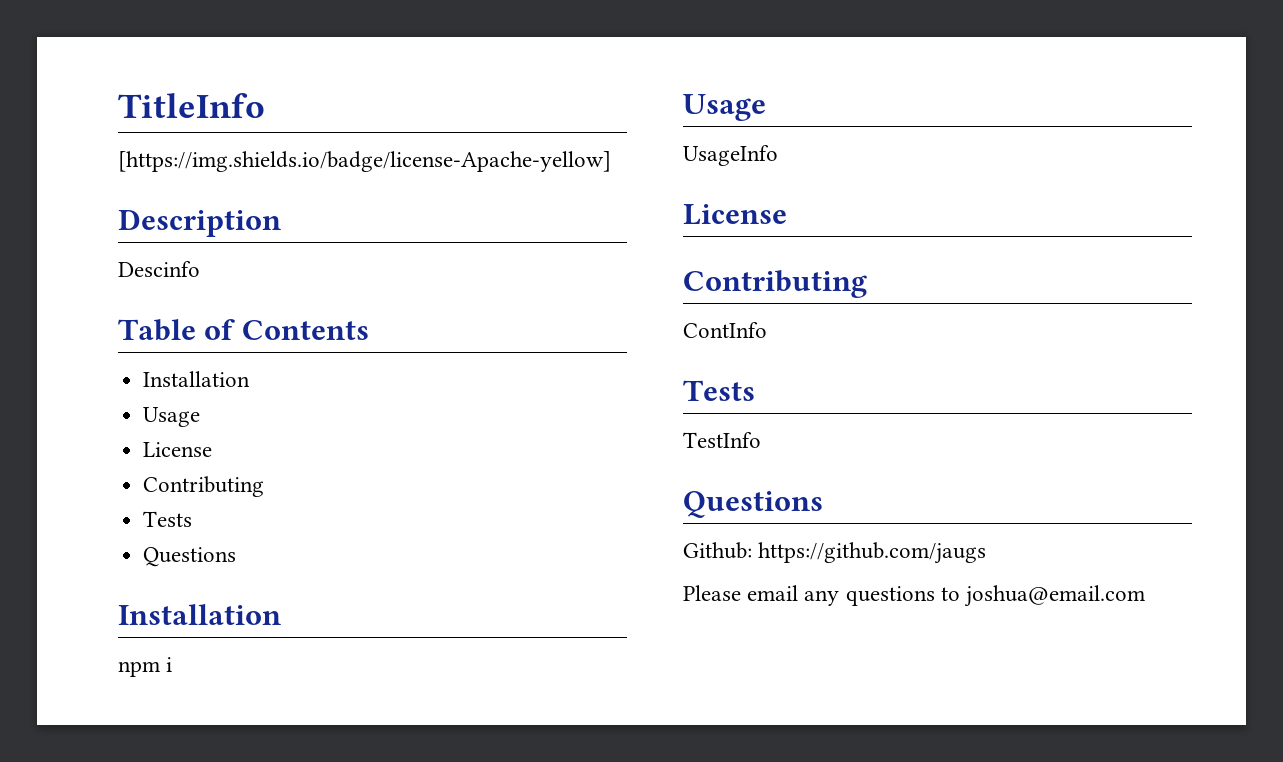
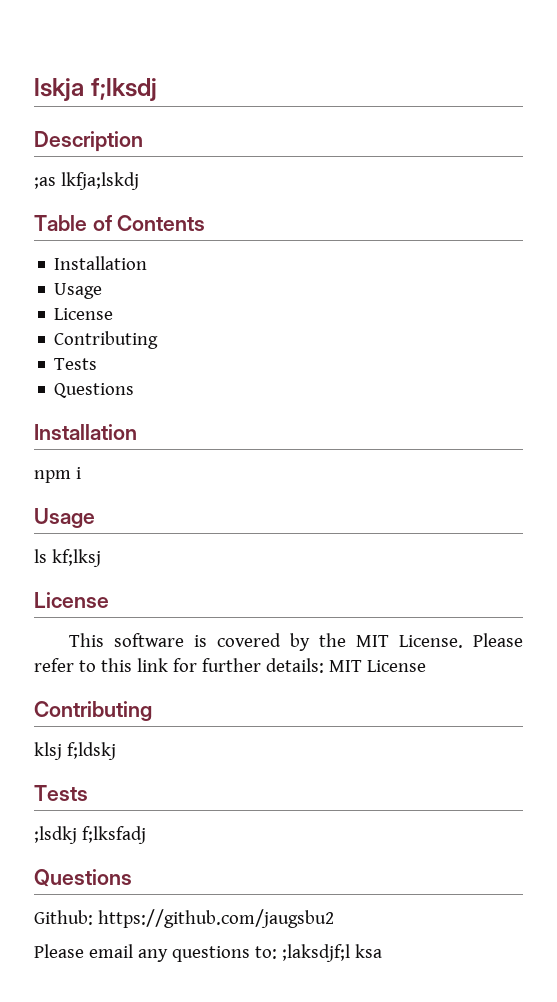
- TitleInfo
- [https://img.shields.io/badge/license-Apache-yellow]
+ lskja f;lksdj
- Descinfo
+ ;as lkfja;lskdj
- UsageInfo
+ ls kf;lksj
  License
+ This software is covered by the MIT License. Please refer to this link for further details: MIT License
  Contributing
- ContInfo
+ klsj f;ldskj
  Tests
- TestInfo
+ ;lsdkj f;lksfadj
- Github: https://github.com/jaugs
+ Github: https://github.com/jaugsbu2
- Please email any questions to joshua@email.com
+ Please email any questions to: ;laksdjf;l ksa

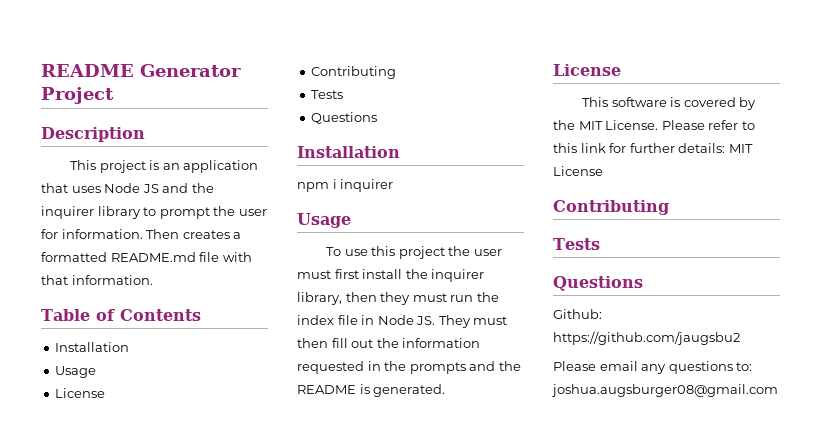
- lskja f;lksdj
+ README Generator Project
  Description
- ;as lkfja;lskdj
+ This project is an application that uses Node JS and the inquirer library to prompt the user for information. Then creates a formatted README.md file with that information.
- npm i
+ npm i inquirer
  Usage
- ls kf;lksj
+ To use this project the user must first install the inquirer library, then they must run the index file in Node JS. They must then fill out the information requested in the prompts and the README is generated.
  Please refer to this link for further details: MIT License
  Contributing
- klsj f;ldskj
  Tests
- ;lsdkj f;lksfadj
- Please email any questions to: ;laksdjf;l ksa
+ Please email any questions to: joshua.augsburger08@gmail.com

